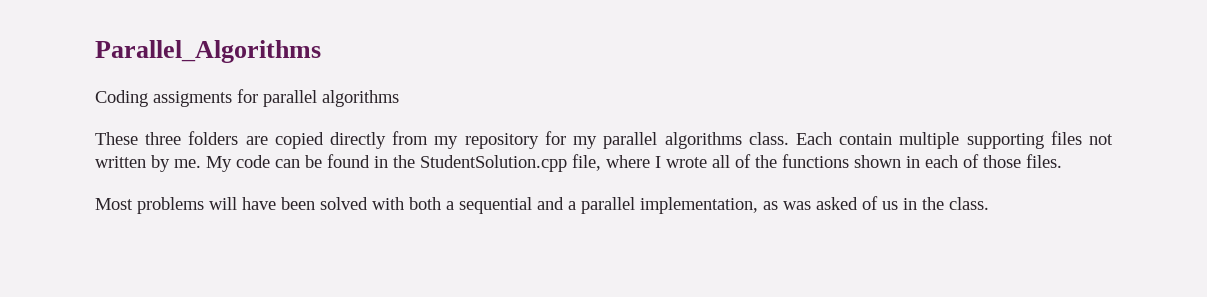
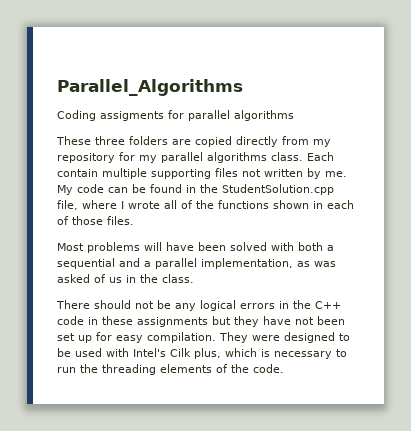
+ There should not be any logical errors in the C++ code in these assignments but they have not been set up for easy compilation. They were designed to be used with Intel's Cilk plus, which is necessary to run the threading elements of the code.

